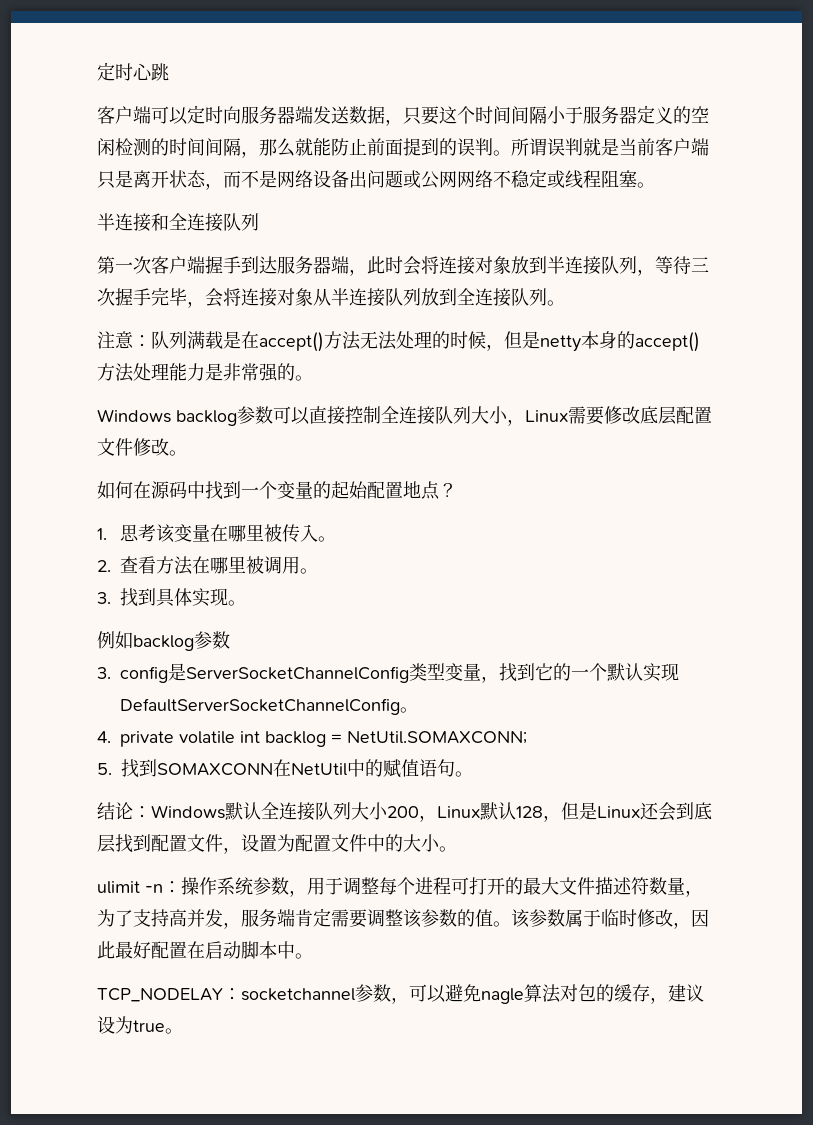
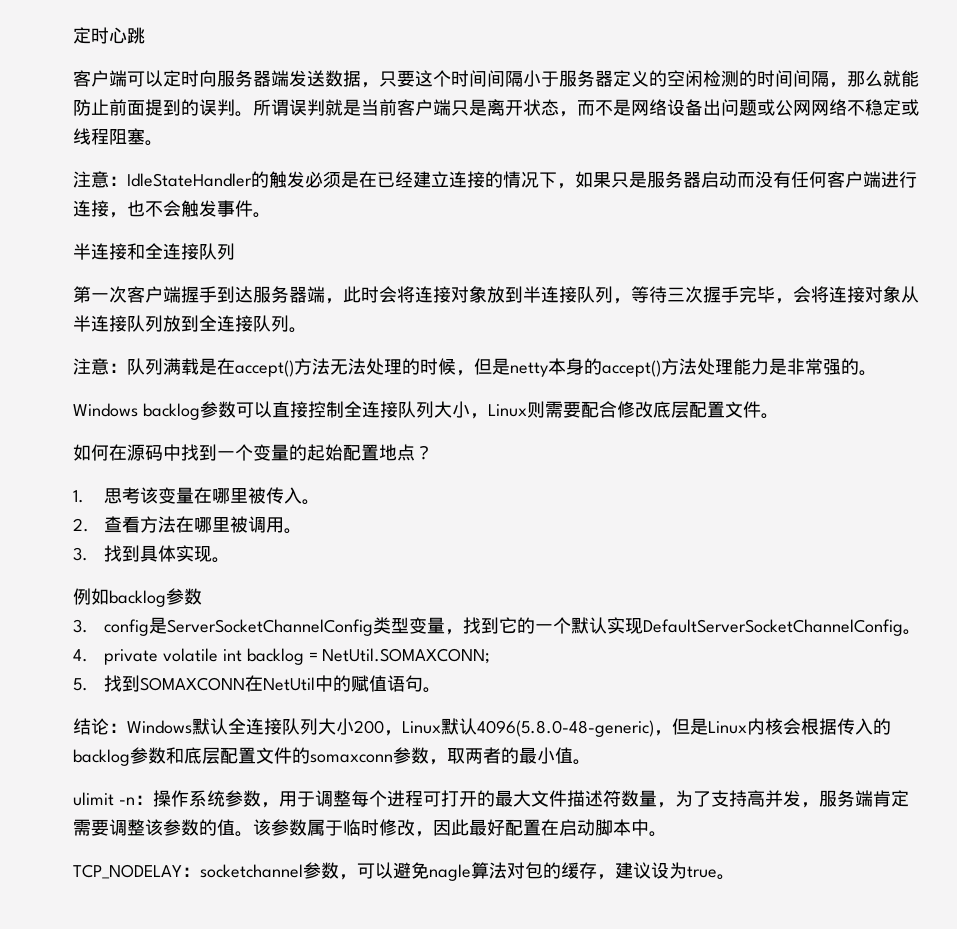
+ 注意：IdleStateHandler的触发必须是在已经建立连接的情况下，如果只是服务器启动而没有任何客户端进行连接，也不会触发事件。
- Windows backlog参数可以直接控制全连接队列大小，Linux需要修改底层配置文件修改。
+ Windows backlog参数可以直接控制全连接队列大小，Linux则需要配合修改底层配置文件。
- 结论：Windows默认全连接队列大小200，Linux默认128，但是Linux还会到底层找到配置文件，设置为配置文件中的大小。
+ 结论：Windows默认全连接队列大小200，Linux默认4096(5.8.0-48-generic)，但是Linux内核会根据传入的backlog参数和底层配置文件的somaxconn参数，取两者的最小值。

